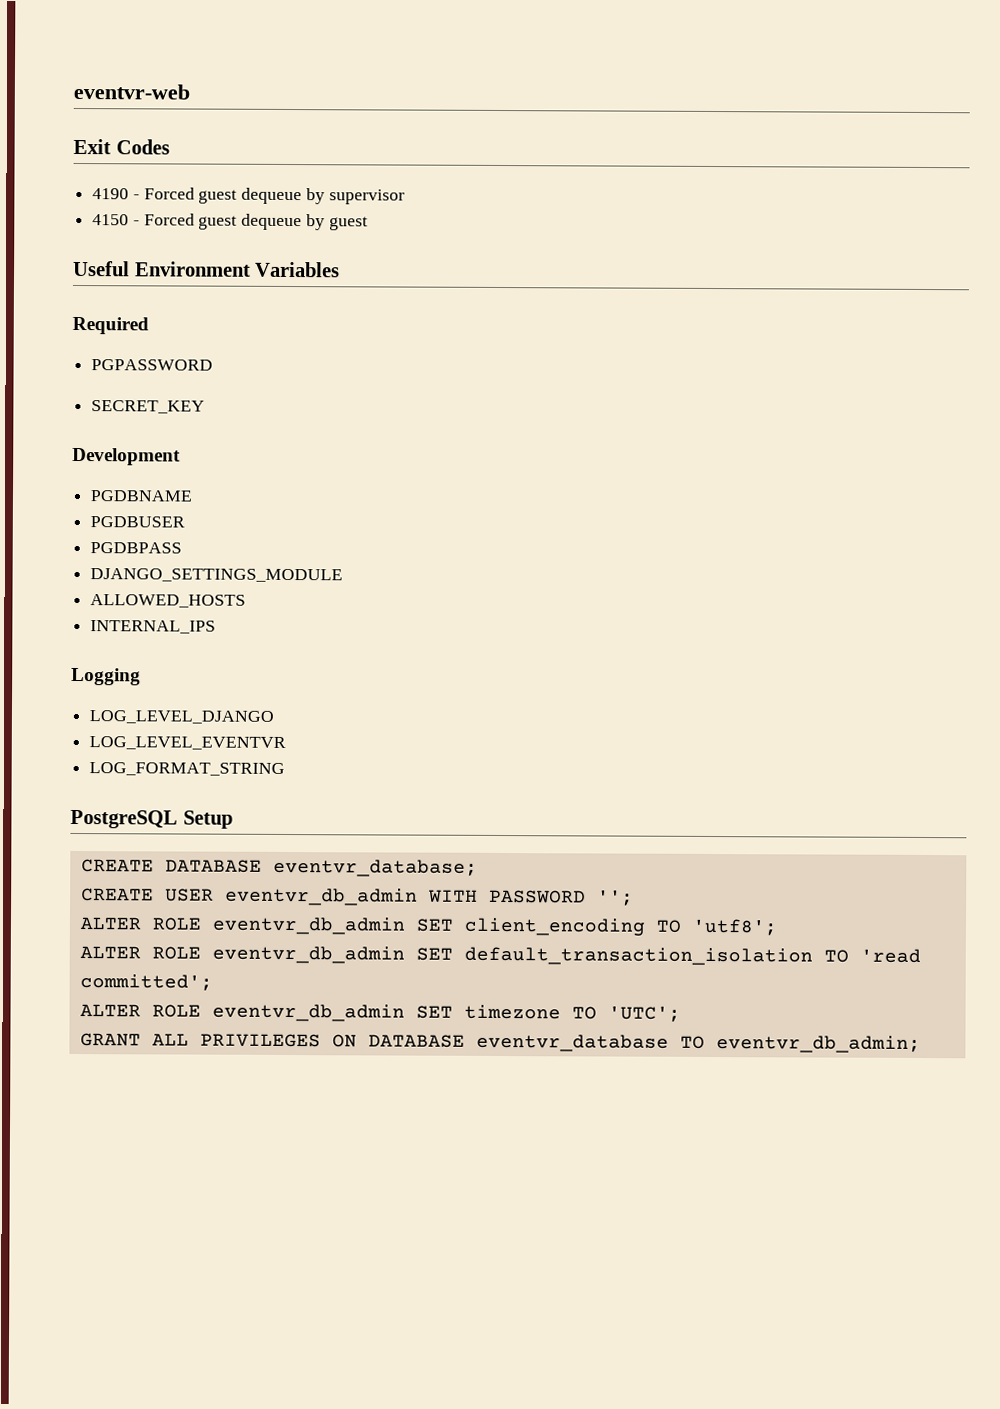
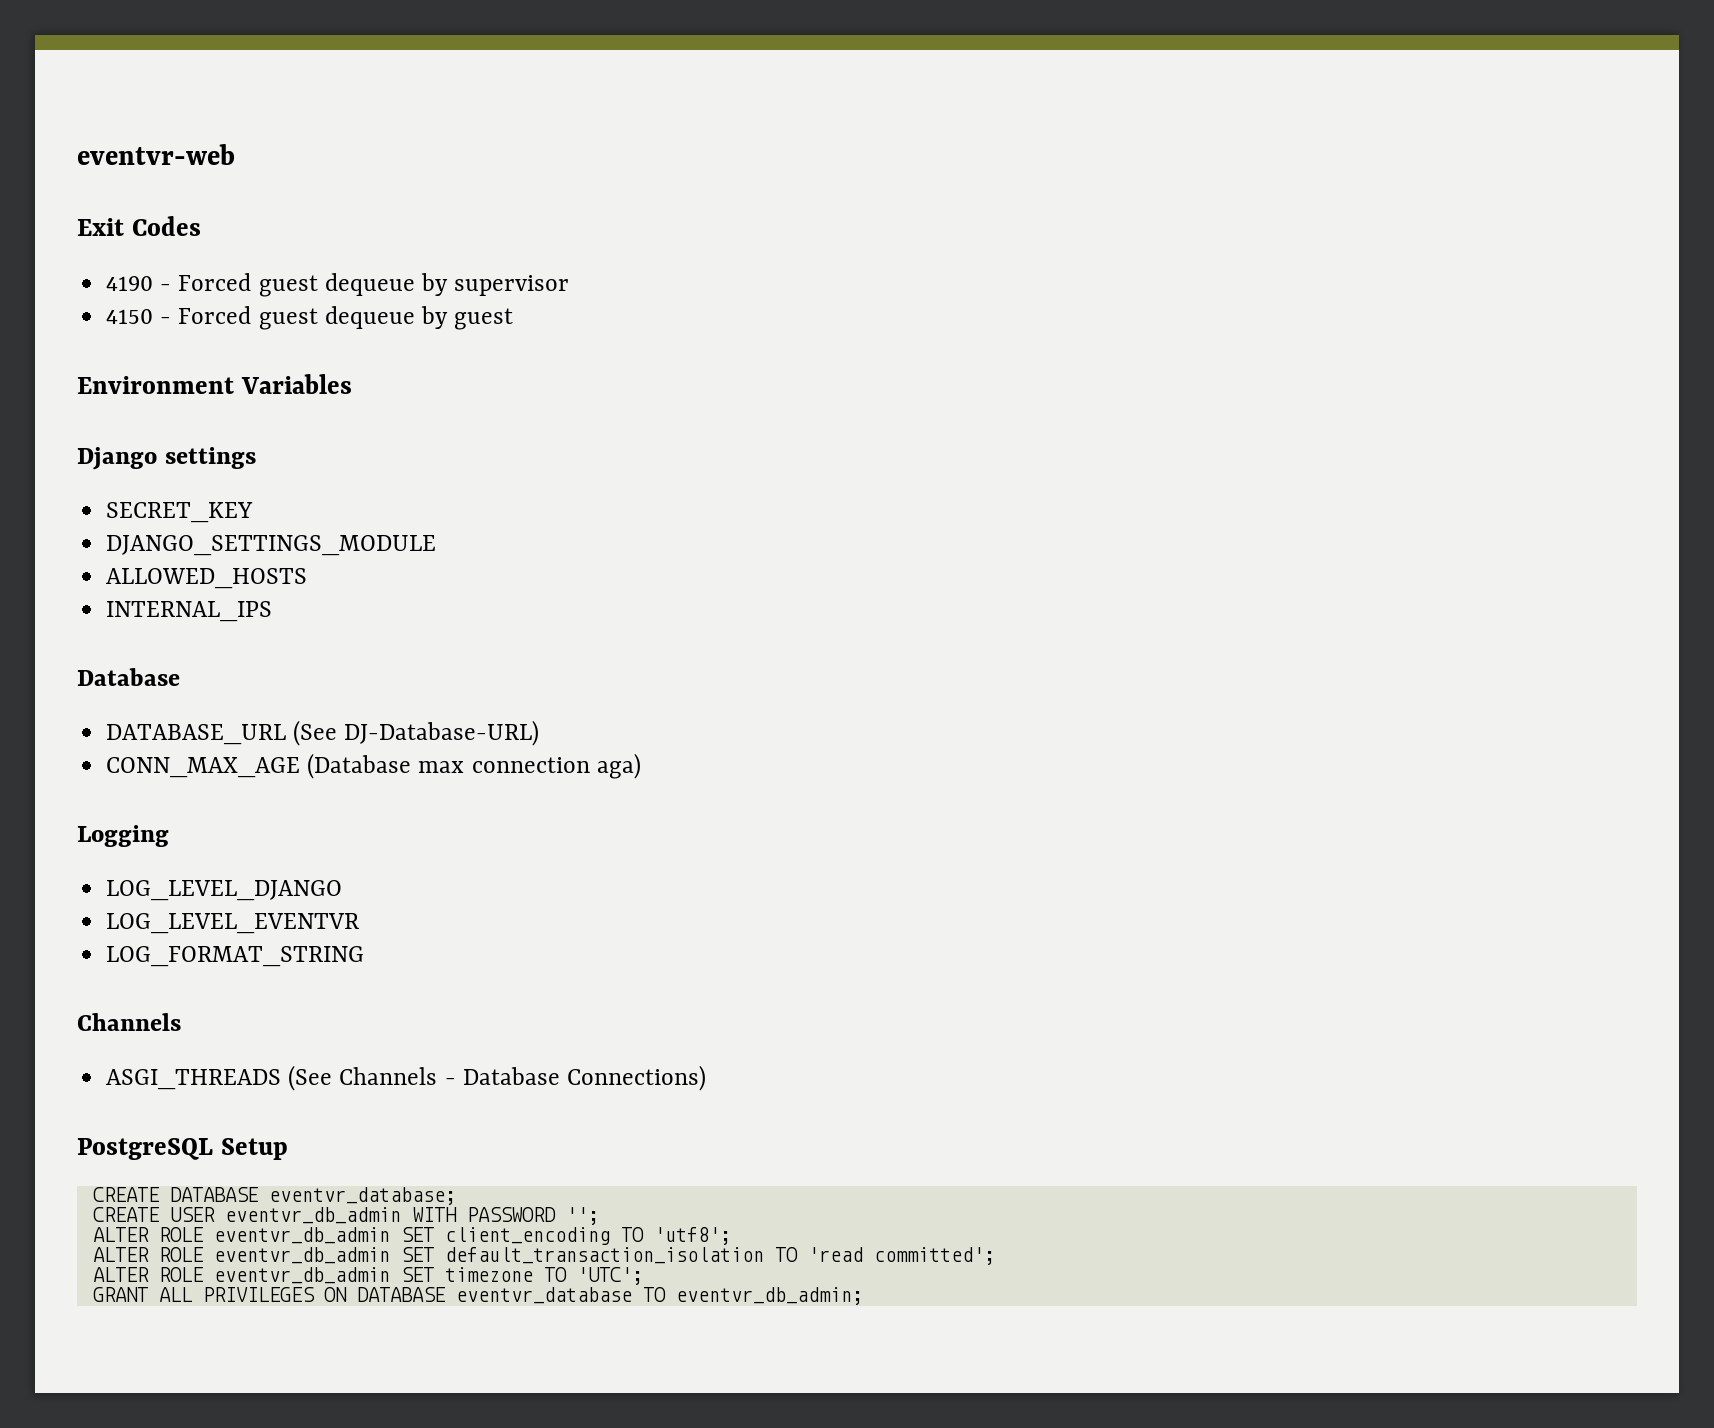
- Useful Environment Variables
+ Environment Variables
- Required
- PGPASSWORD
+ Django settings
- Development
- PGDBNAME
- PGDBUSER
- PGDBPASS
  INTERNAL_IPS
+ Database
+ DATABASE_URL (See DJ-Database-URL)
+ CONN_MAX_AGE (Database max connection aga)
  Logging
  LOG_LEVEL_DJANGO
  LOG_LEVEL_EVENTVR
  LOG_FORMAT_STRING
+ Channels
+ ASGI_THREADS (See Channels - Database Connections)

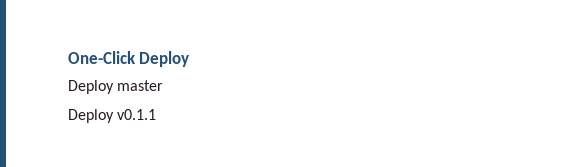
- eventvr-web
- Exit Codes
- 4190 - Forced guest dequeue by supervisor
- 4150 - Forced guest dequeue by guest
- Environment Variables
- Django settings
- SECRET_KEY
- DJANGO_SETTINGS_MODULE
- ALLOWED_HOSTS
- INTERNAL_IPS
- Database
- DATABASE_URL (See DJ-Database-URL)
- CONN_MAX_AGE (Database max connection aga)
- Logging
- LOG_LEVEL_DJANGO
- LOG_LEVEL_EVENTVR
- LOG_FORMAT_STRING
- Channels
- ASGI_THREADS (See Channels - Database Connections)
- PostgreSQL Setup
- CREATE DATABASE eventvr_database;
- CREATE USER eventvr_db_admin WITH PASSWORD '';
- ALTER ROLE eventvr_db_admin SET client_encoding TO 'utf8';
- ALTER ROLE eventvr_db_admin SET default_transaction_isolation TO 'read committed';
- ALTER ROLE eventvr_db_admin SET timezone TO 'UTC';
- GRANT ALL PRIVILEGES ON DATABASE eventvr_database TO eventvr_db_admin;
+ One-Click Deploy
+ Deploy master
+ Deploy v0.1.1

